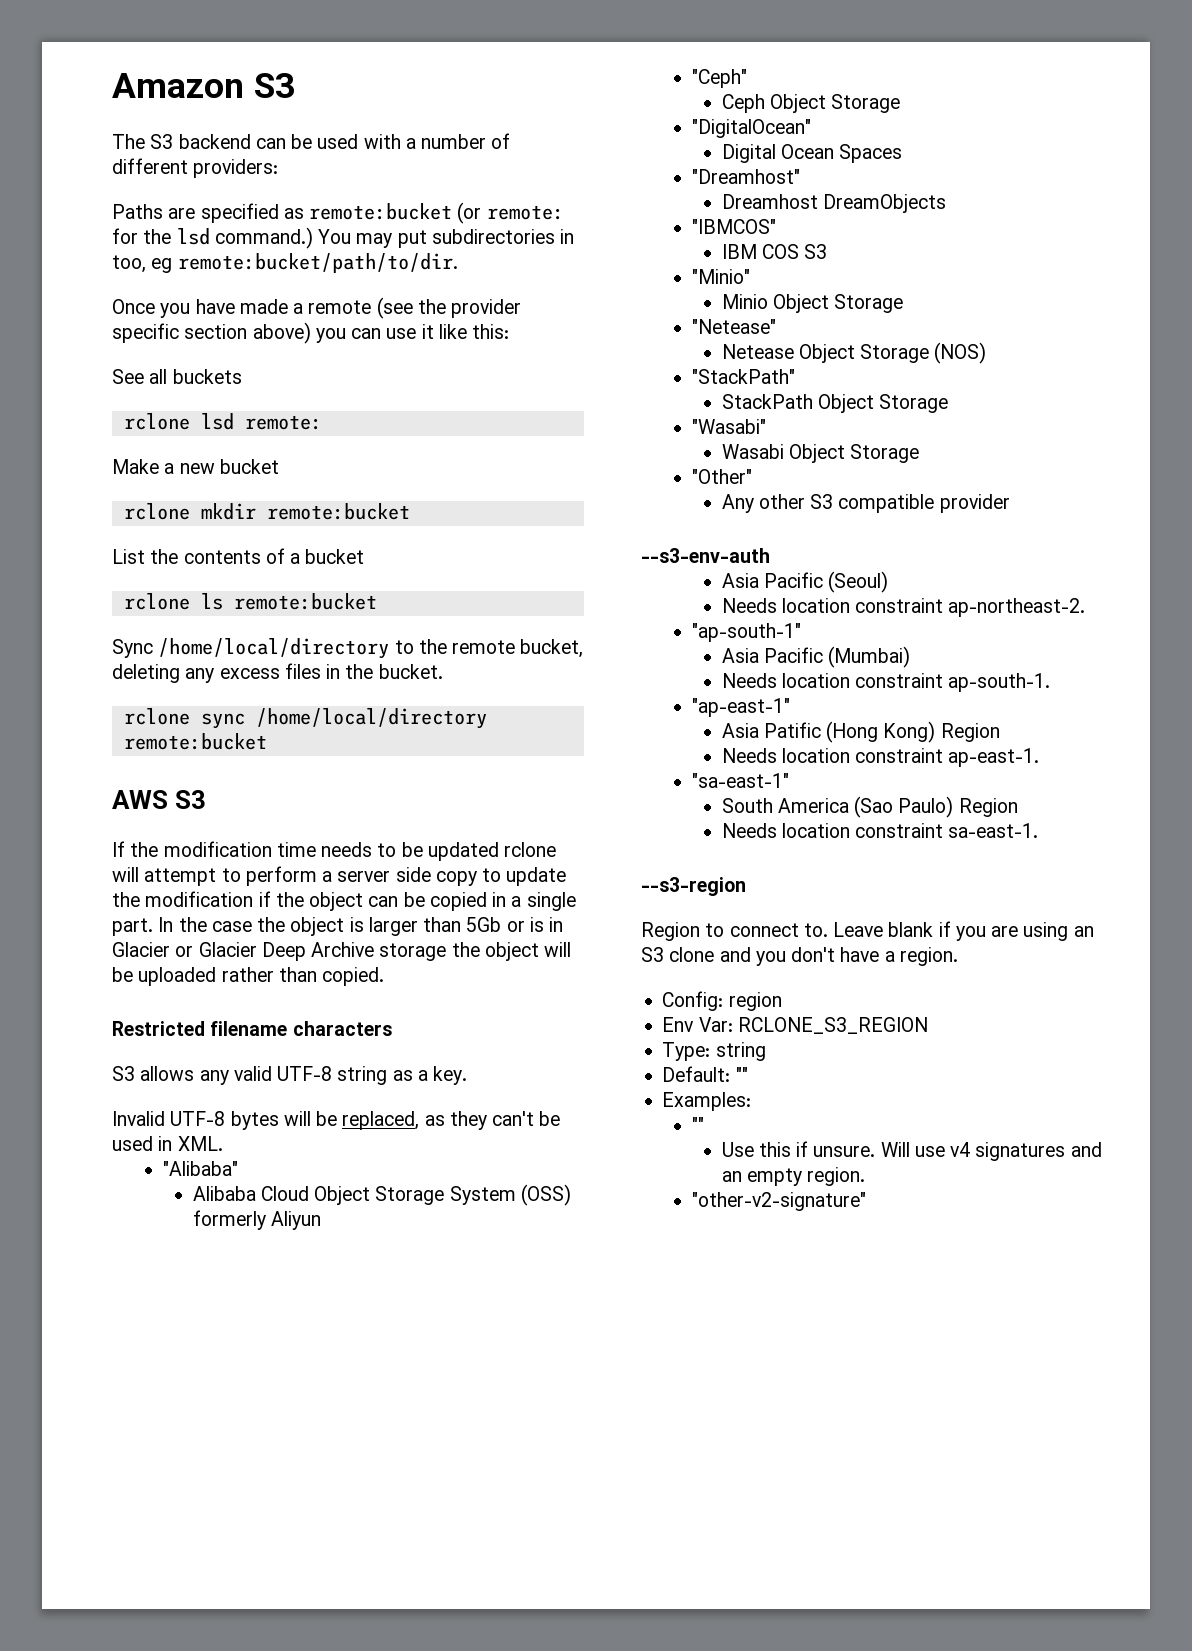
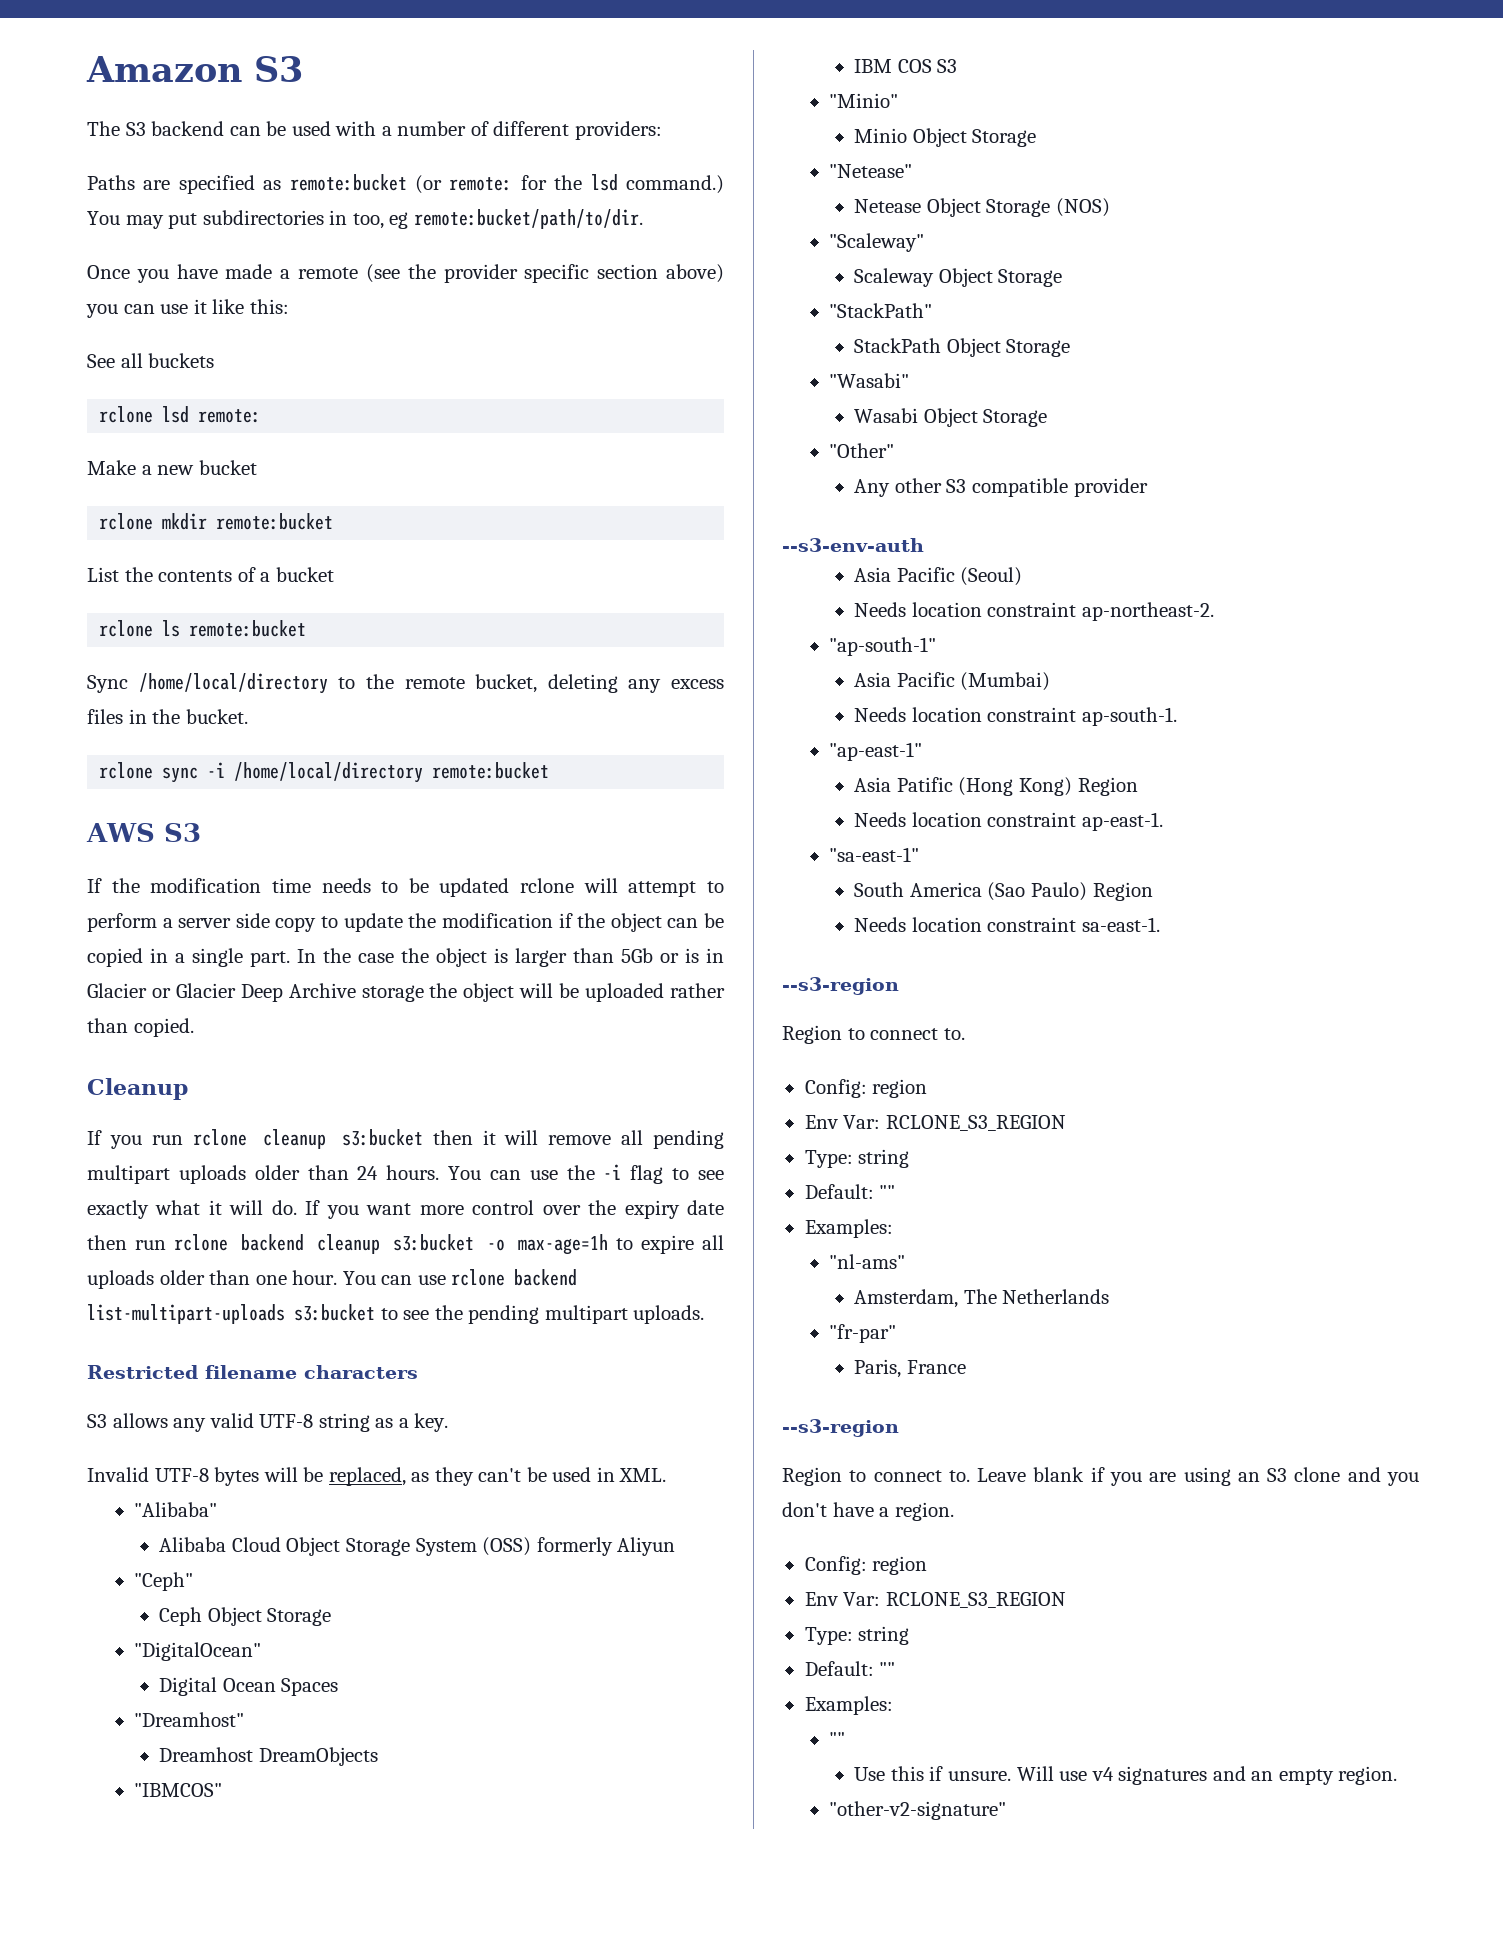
- rclone sync /home/local/directory remote:bucket
+ rclone sync -i /home/local/directory remote:bucket
+ Cleanup
+ If you run rclone cleanup s3:bucket then it will remove all pending multipart uploads older than 24 hours. You can use the -i flag to see exactly what it will do. If you want more control over the expiry date then run rclone backend cleanup s3:bucket -o max-age=1h to expire all uploads older than one hour. You can use rclone backend list-multipart-uploads s3:bucket to see the pending multipart uploads.
+ "Scaleway"
+ Scaleway Object Storage
  Needs location constraint sa-east-1.
+ --s3-region
+ Region to connect to.
+ Config: region
+ Env Var: RCLONE_S3_REGION
+ Type: string
+ Default: ""
+ Examples:
+ "nl-ams"
+ Amsterdam, The Netherlands
+ "fr-par"
+ Paris, France

